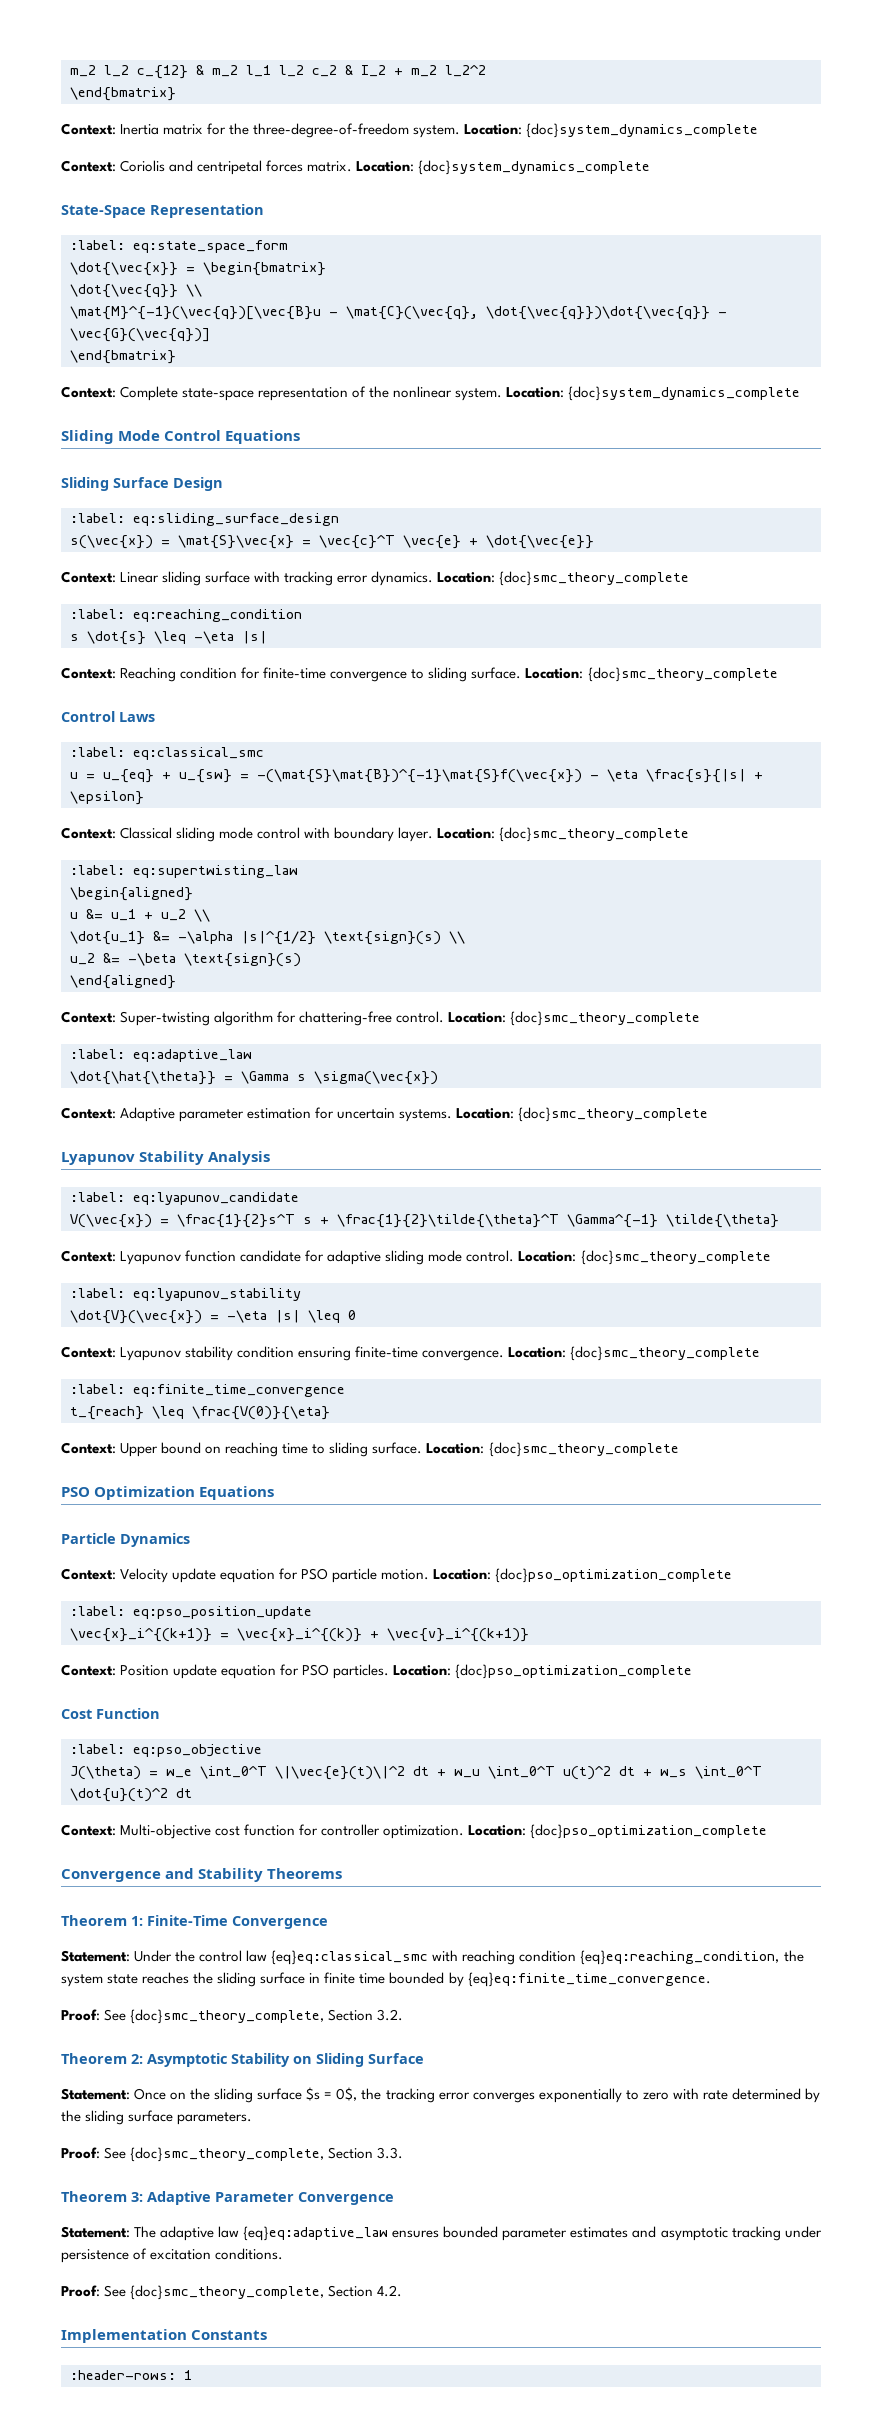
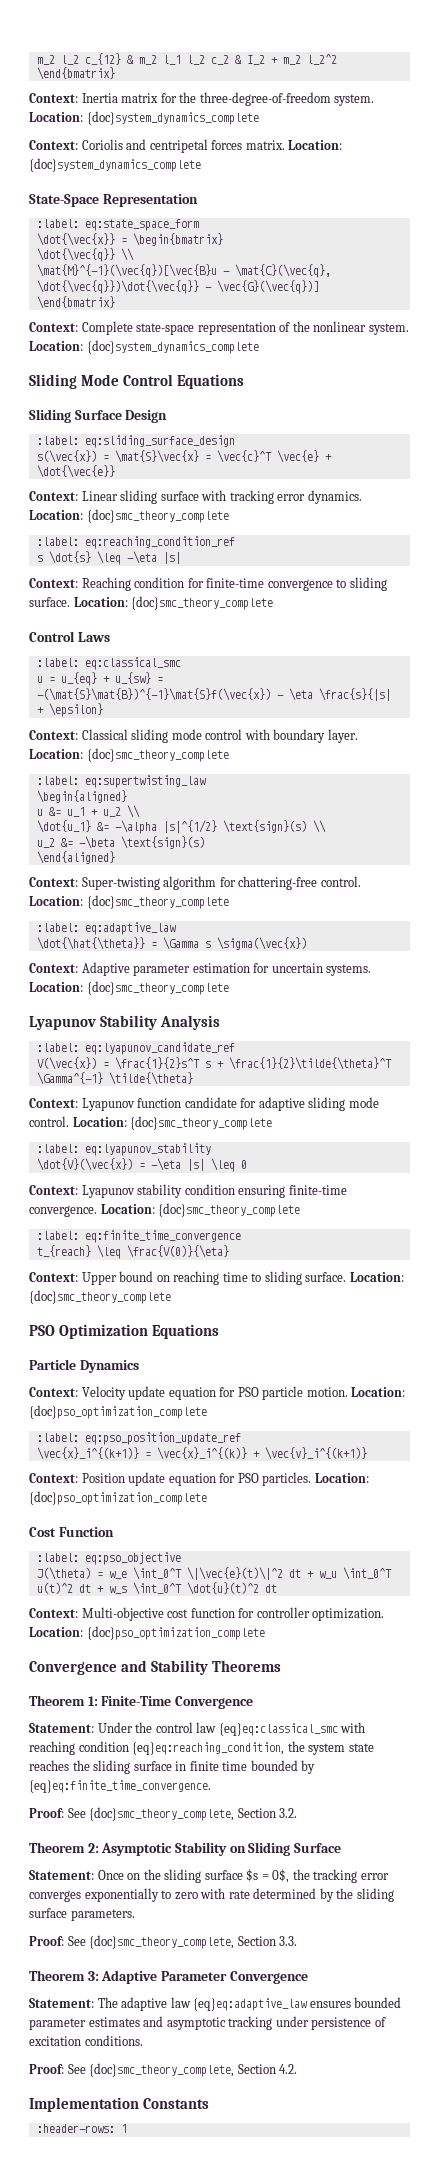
- :label: eq:reaching_condition
+ :label: eq:reaching_condition_ref
- :label: eq:lyapunov_candidate
+ :label: eq:lyapunov_candidate_ref
- :label: eq:pso_position_update
+ :label: eq:pso_position_update_ref

